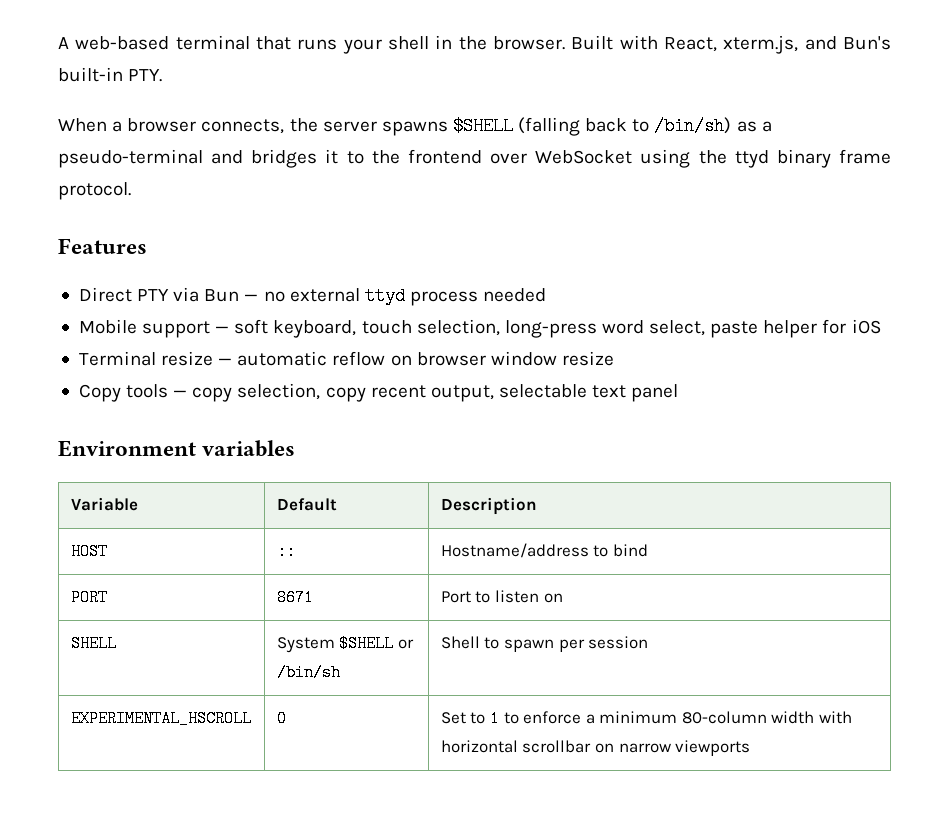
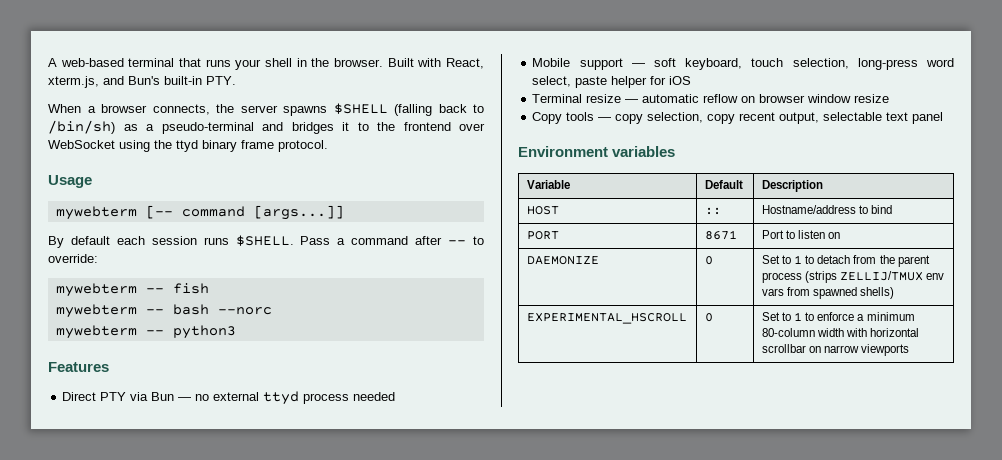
+ Usage
+ mywebterm [-- command [args...]]
+ By default each session runs $SHELL. Pass a command after -- to override:
+ mywebterm -- fish
+ mywebterm -- bash --norc
+ mywebterm -- python3
- SHELL | System $SHELL or /bin/sh | Shell to spawn per session
+ DAEMONIZE | 0 | Set to 1 to detach from the parent process (strips ZELLIJ/TMUX env vars from spawned shells)

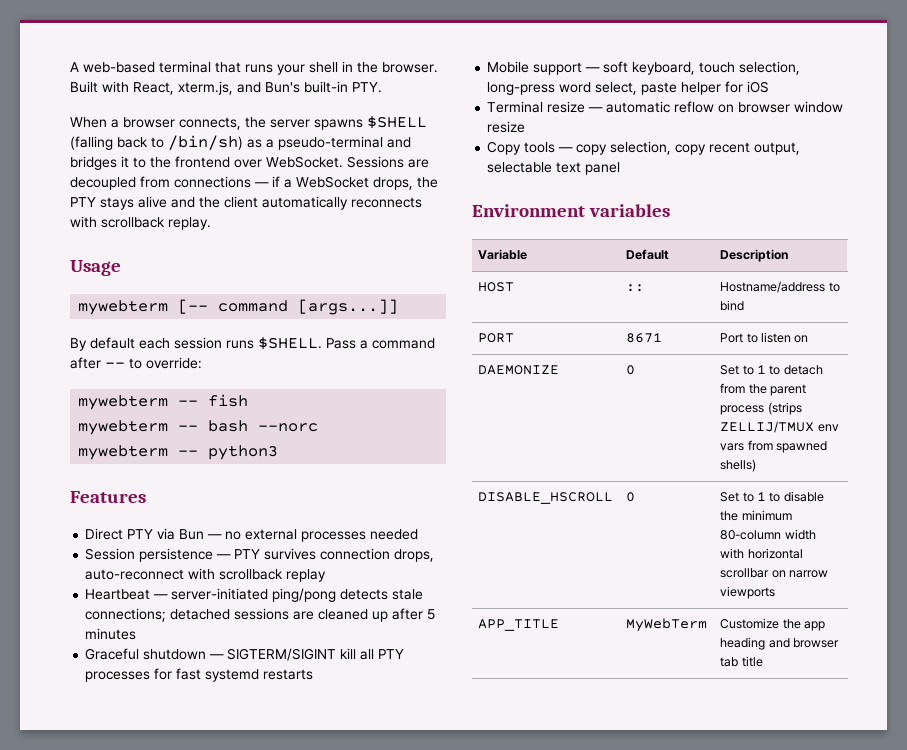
- When a browser connects, the server spawns $SHELL (falling back to /bin/sh) as a pseudo-terminal and bridges it to the frontend over WebSocket using the ttyd binary frame protocol.
+ When a browser connects, the server spawns $SHELL (falling back to /bin/sh) as a pseudo-terminal and bridges it to the frontend over WebSocket. Sessions are decoupled from connections — if a WebSocket drops, the PTY stays alive and the client automatically reconnects with scrollback replay.
- Direct PTY via Bun — no external ttyd process needed
+ Direct PTY via Bun — no external processes needed
+ Session persistence — PTY survives connection drops, auto-reconnect with scrollback replay
+ Heartbeat — server-initiated ping/pong detects stale connections; detached sessions are cleaned up after 5 minutes
+ Graceful shutdown — SIGTERM/SIGINT kill all PTY processes for fast systemd restarts
- EXPERIMENTAL_HSCROLL | 0 | Set to 1 to enforce a minimum 80-column width with horizontal scrollbar on narrow viewports
+ DISABLE_HSCROLL | 0 | Set to 1 to disable the minimum 80-column width with horizontal scrollbar on narrow viewports
+ APP_TITLE | MyWebTerm | Customize the app heading and browser tab title

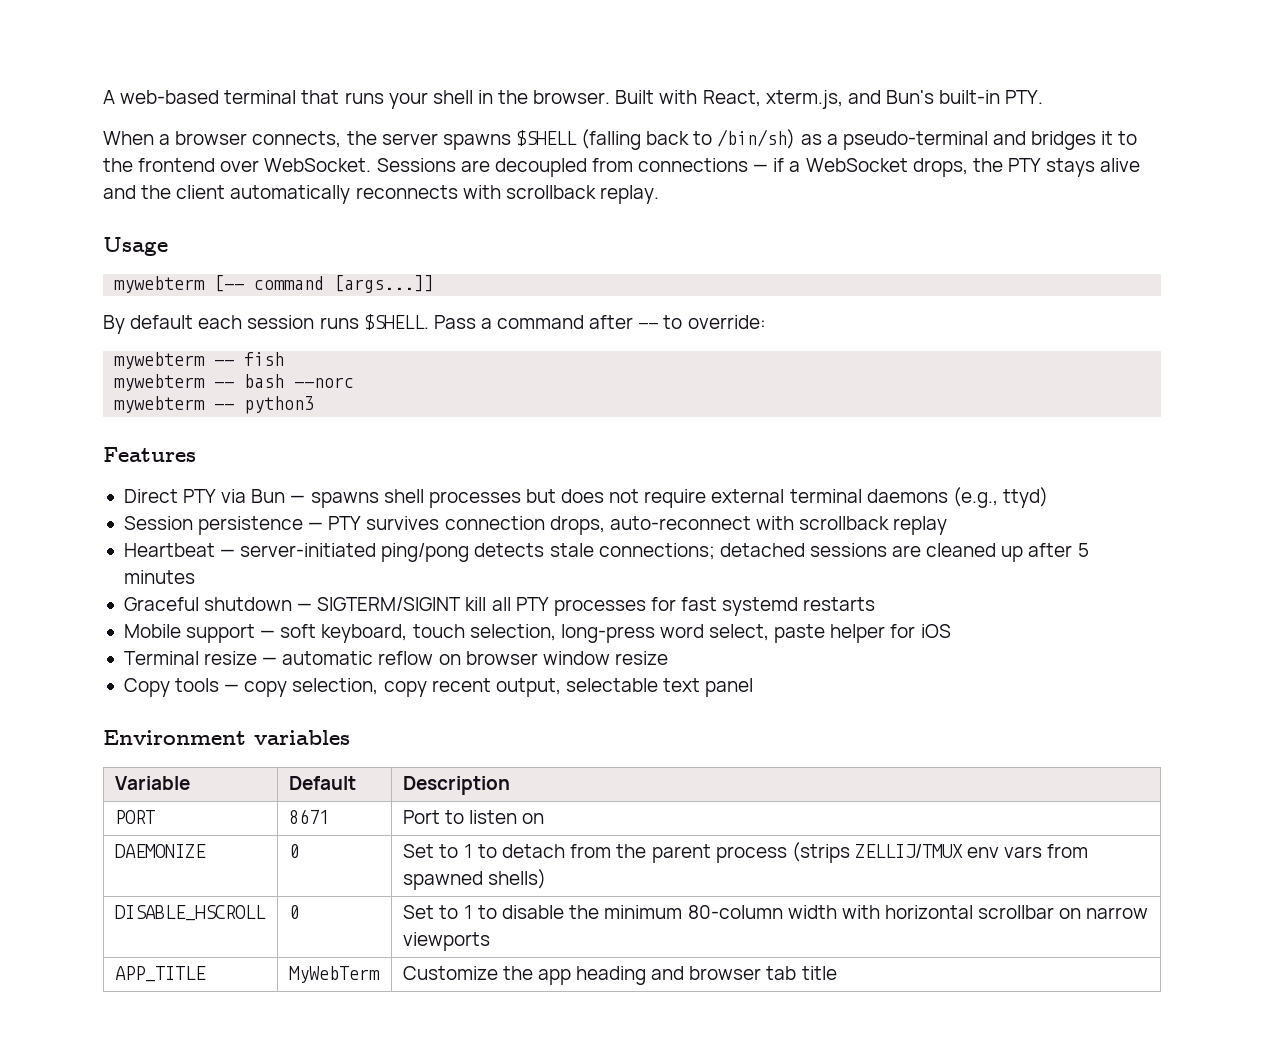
- Direct PTY via Bun — no external processes needed
+ Direct PTY via Bun — spawns shell processes but does not require external terminal daemons (e.g., ttyd)
- HOST | :: | Hostname/address to bind

